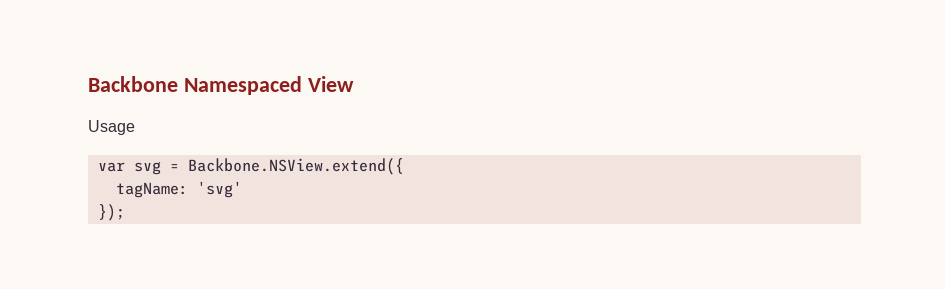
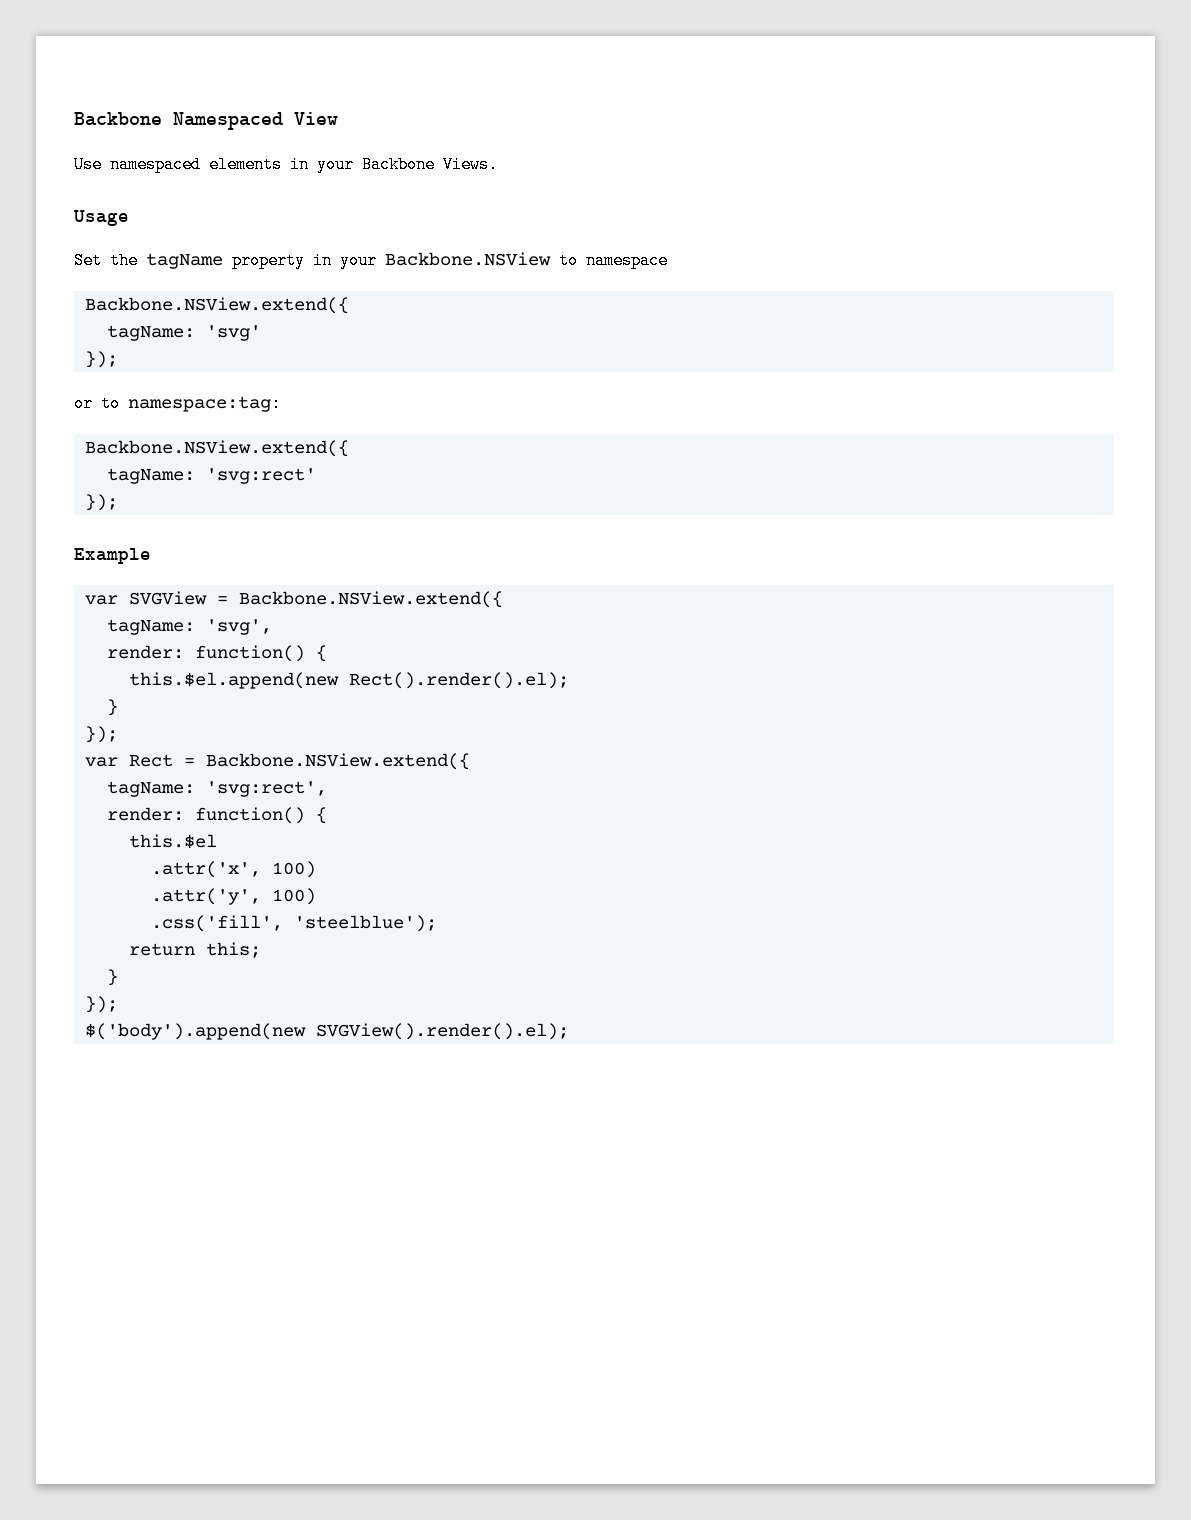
+ Use namespaced elements in your Backbone Views.
  Usage
- var svg = Backbone.NSView.extend({
+ Set the tagName property in your Backbone.NSView to namespace
+ Backbone.NSView.extend({
  tagName: 'svg'
  });
+ or to namespace:tag:
+ Backbone.NSView.extend({
+ tagName: 'svg:rect'
+ });
+ Example
+ var SVGView = Backbone.NSView.extend({
+ tagName: 'svg',
+ render: function() {
+ this.$el.append(new Rect().render().el);
+ }
+ });
+ var Rect = Backbone.NSView.extend({
+ tagName: 'svg:rect',
+ render: function() {
+ this.$el
+ .attr('x', 100)
+ .attr('y', 100)
+ .css('fill', 'steelblue');
+ return this;
+ }
+ });
+ $('body').append(new SVGView().render().el);

